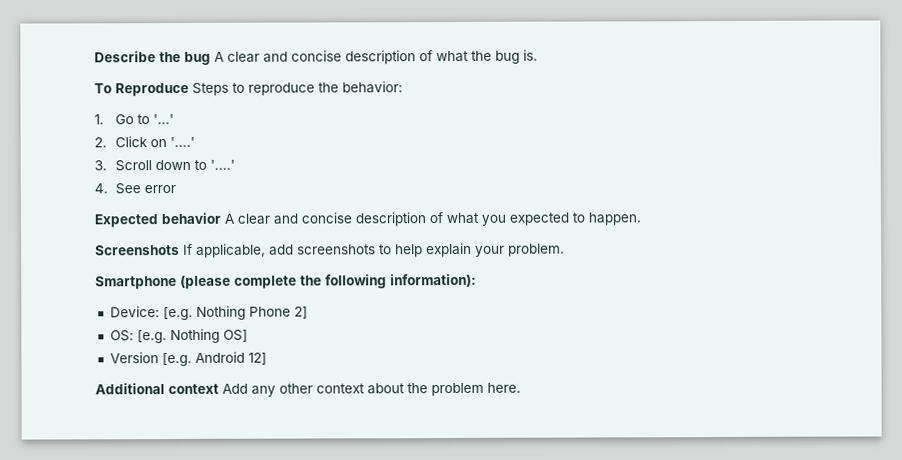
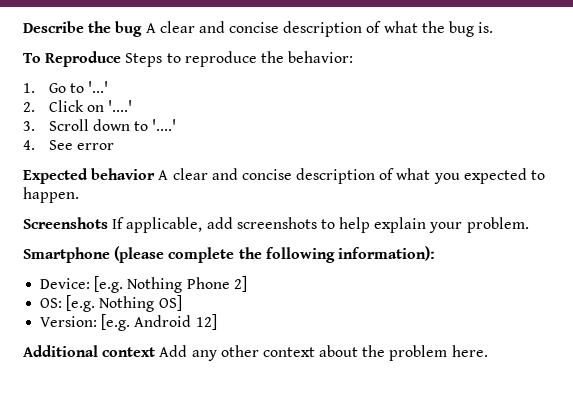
- Version [e.g. Android 12]
+ Version: [e.g. Android 12]

